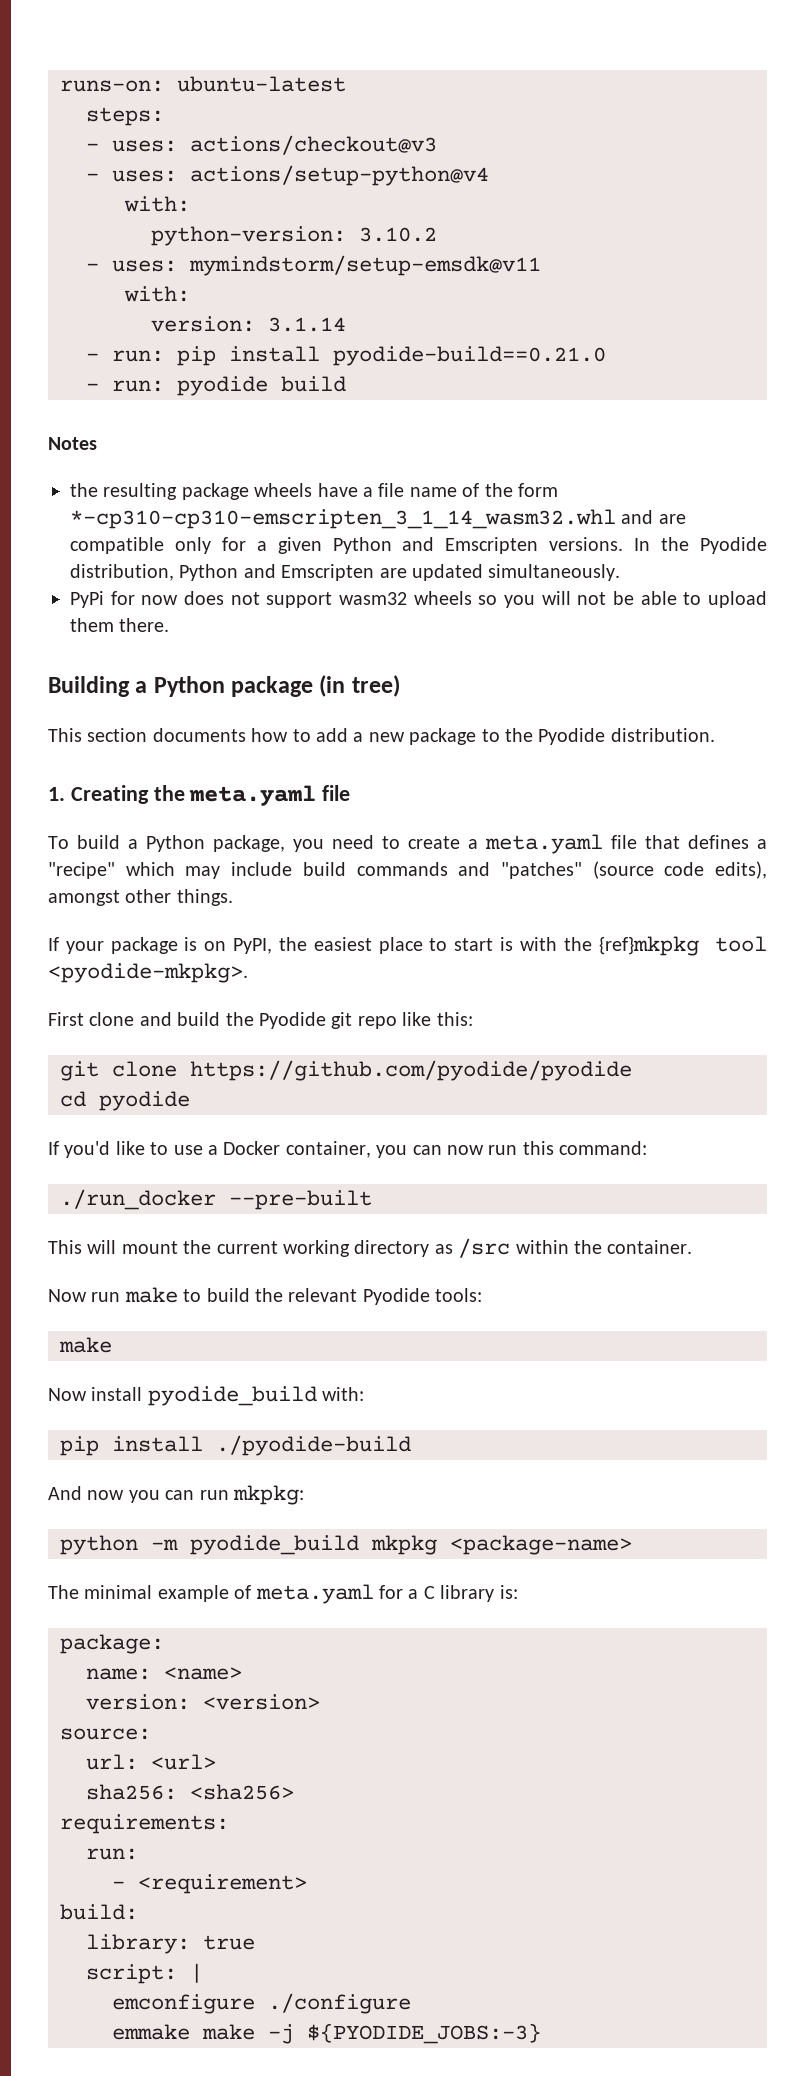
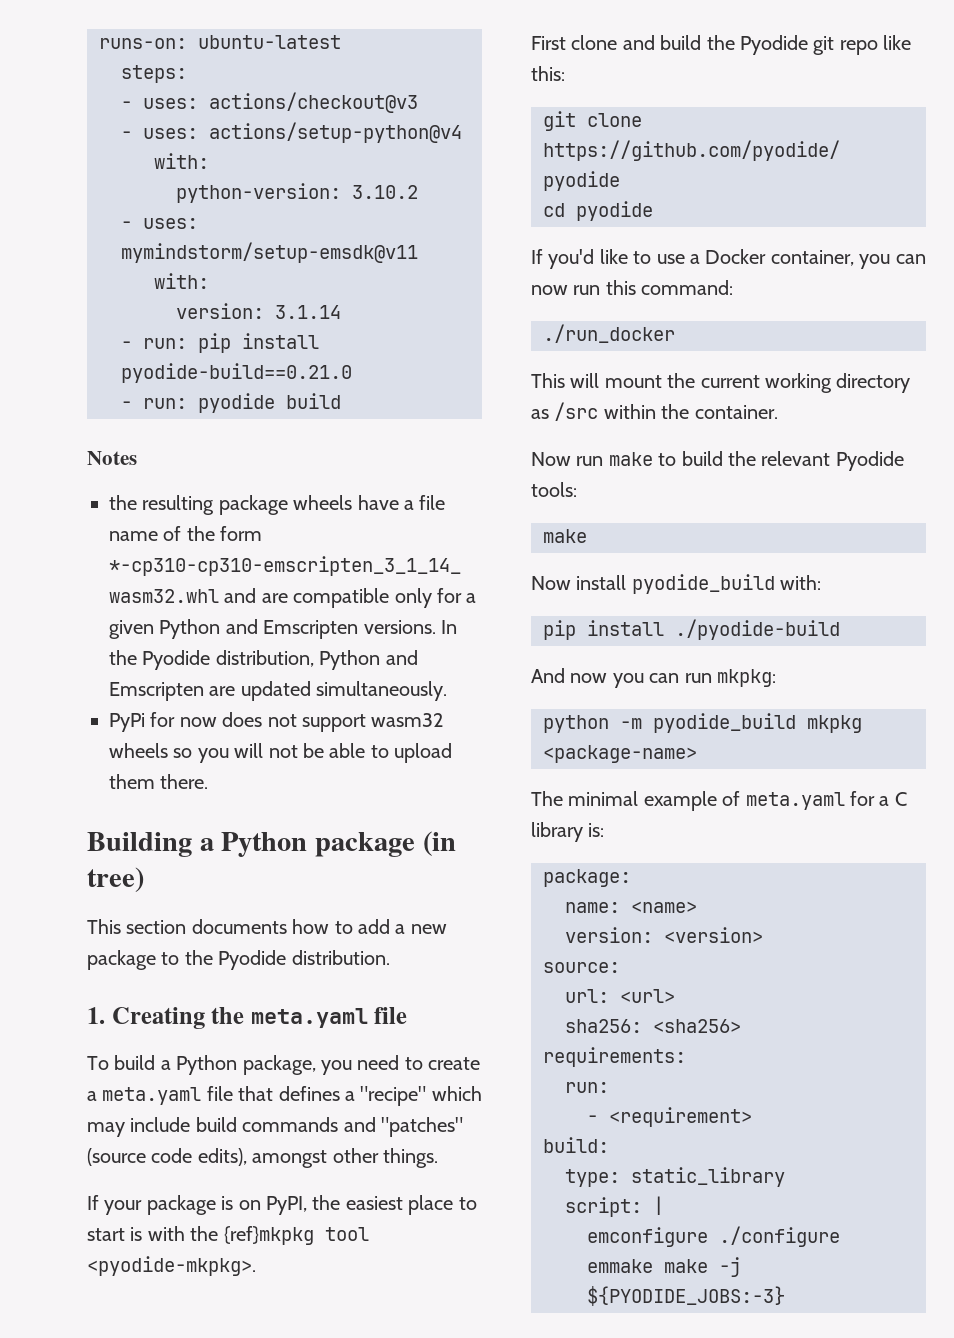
- ./run_docker --pre-built
+ ./run_docker
- library: true
+ type: static_library

